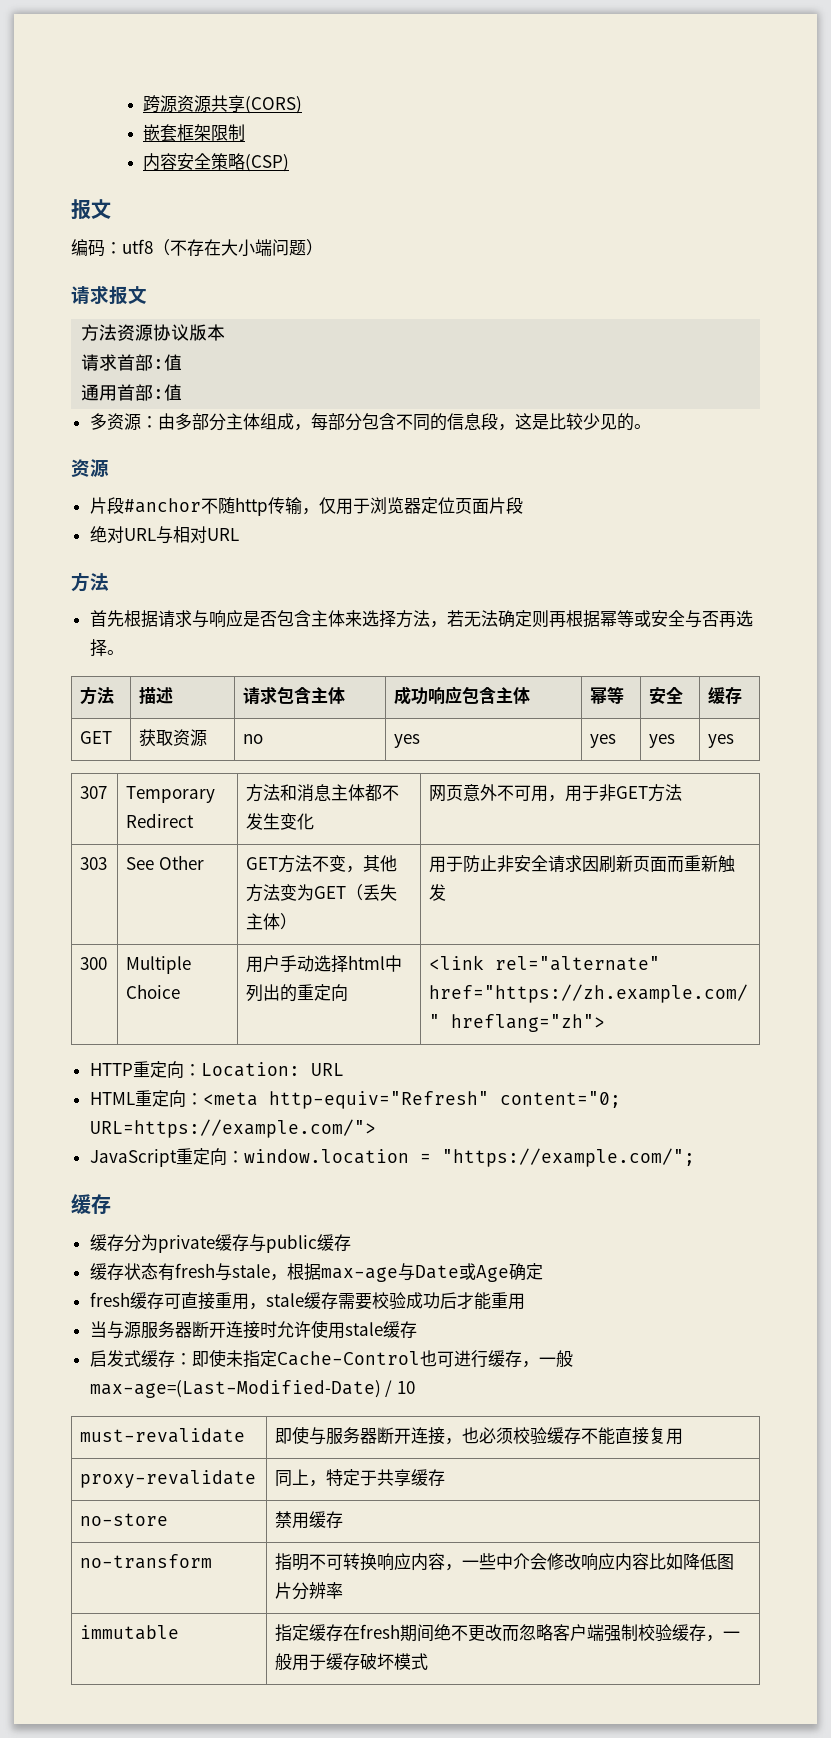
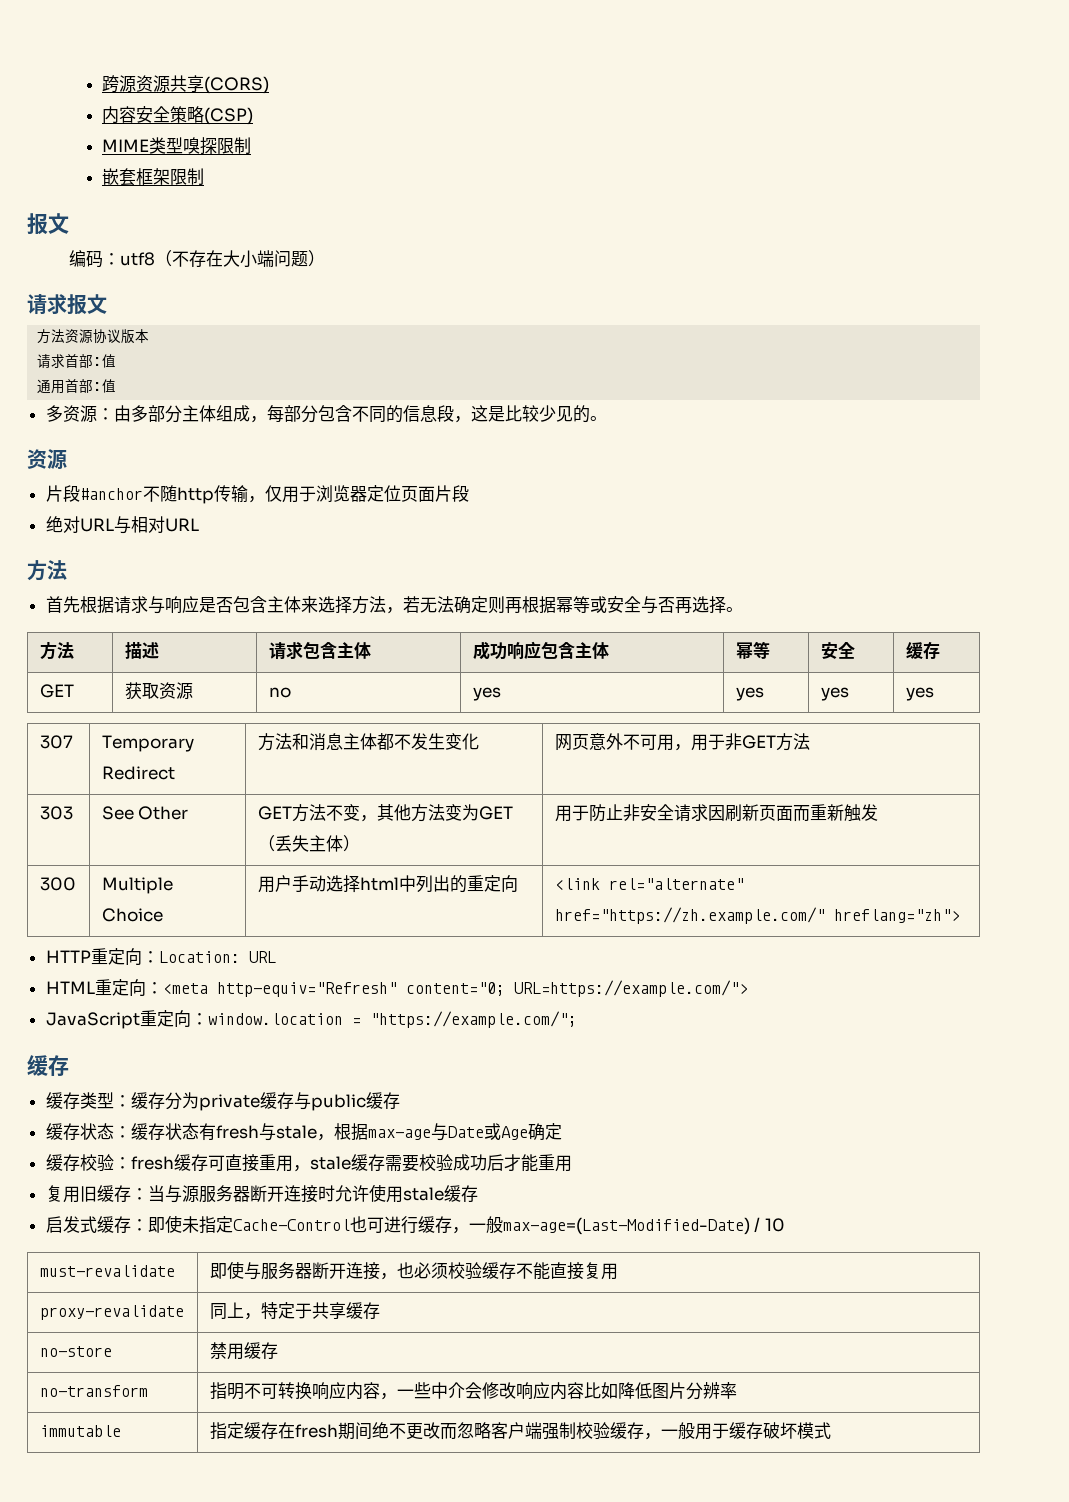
- 嵌套框架限制
+ MIME类型嗅探限制
+ 嵌套框架限制
- 缓存分为private缓存与public缓存
+ 缓存类型：缓存分为private缓存与public缓存
- 缓存状态有fresh与stale，根据max-age与Date或Age确定
+ 缓存状态：缓存状态有fresh与stale，根据max-age与Date或Age确定
- fresh缓存可直接重用，stale缓存需要校验成功后才能重用
+ 缓存校验：fresh缓存可直接重用，stale缓存需要校验成功后才能重用
- 当与源服务器断开连接时允许使用stale缓存
+ 复用旧缓存：当与源服务器断开连接时允许使用stale缓存

